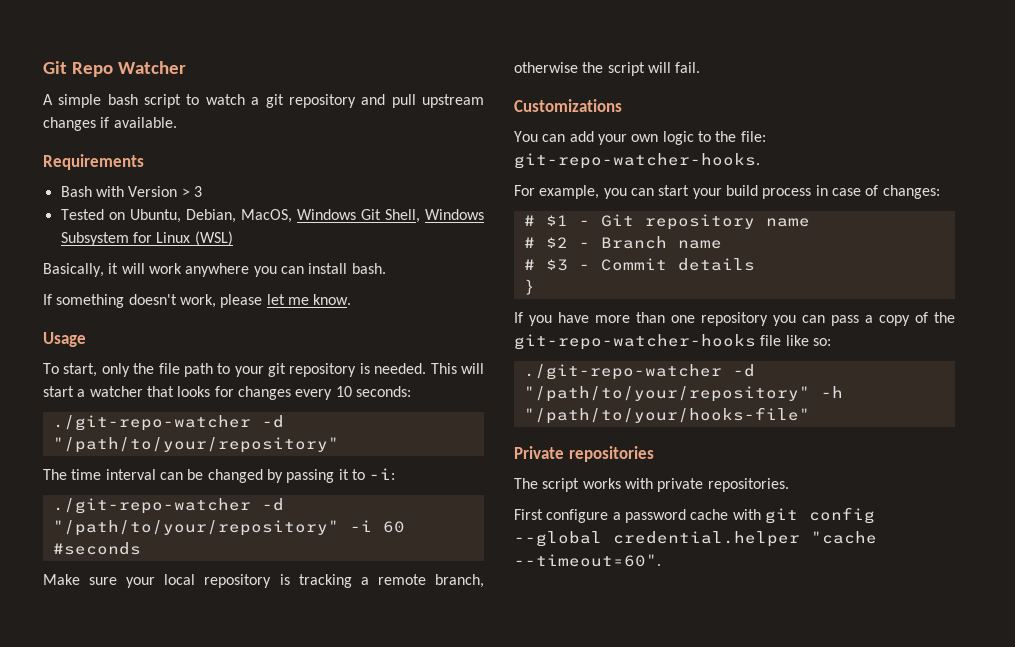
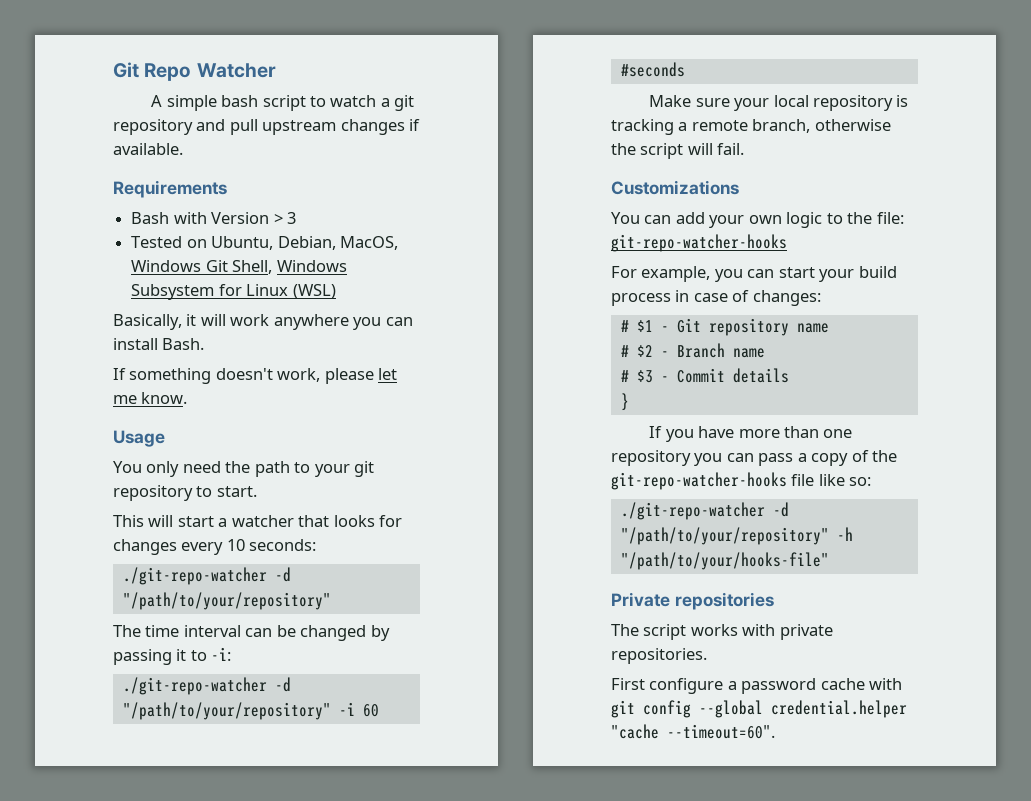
- Basically, it will work anywhere you can install bash.
+ Basically, it will work anywhere you can install Bash.
- To start, only the file path to your git repository is needed. This will start a watcher that looks for changes every 10 seconds:
+ You only need the path to your git repository to start.
+ This will start a watcher that looks for changes every 10 seconds:
- You can add your own logic to the file: git-repo-watcher-hooks.
+ You can add your own logic to the file: git-repo-watcher-hooks

